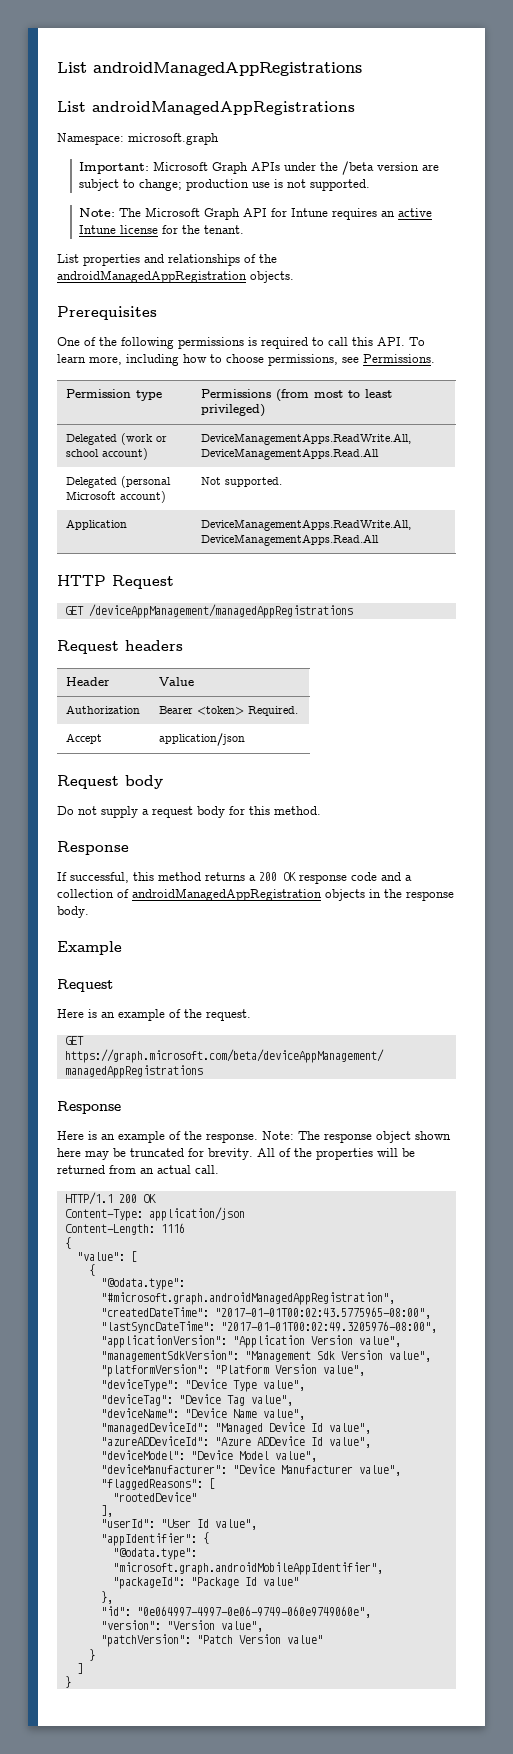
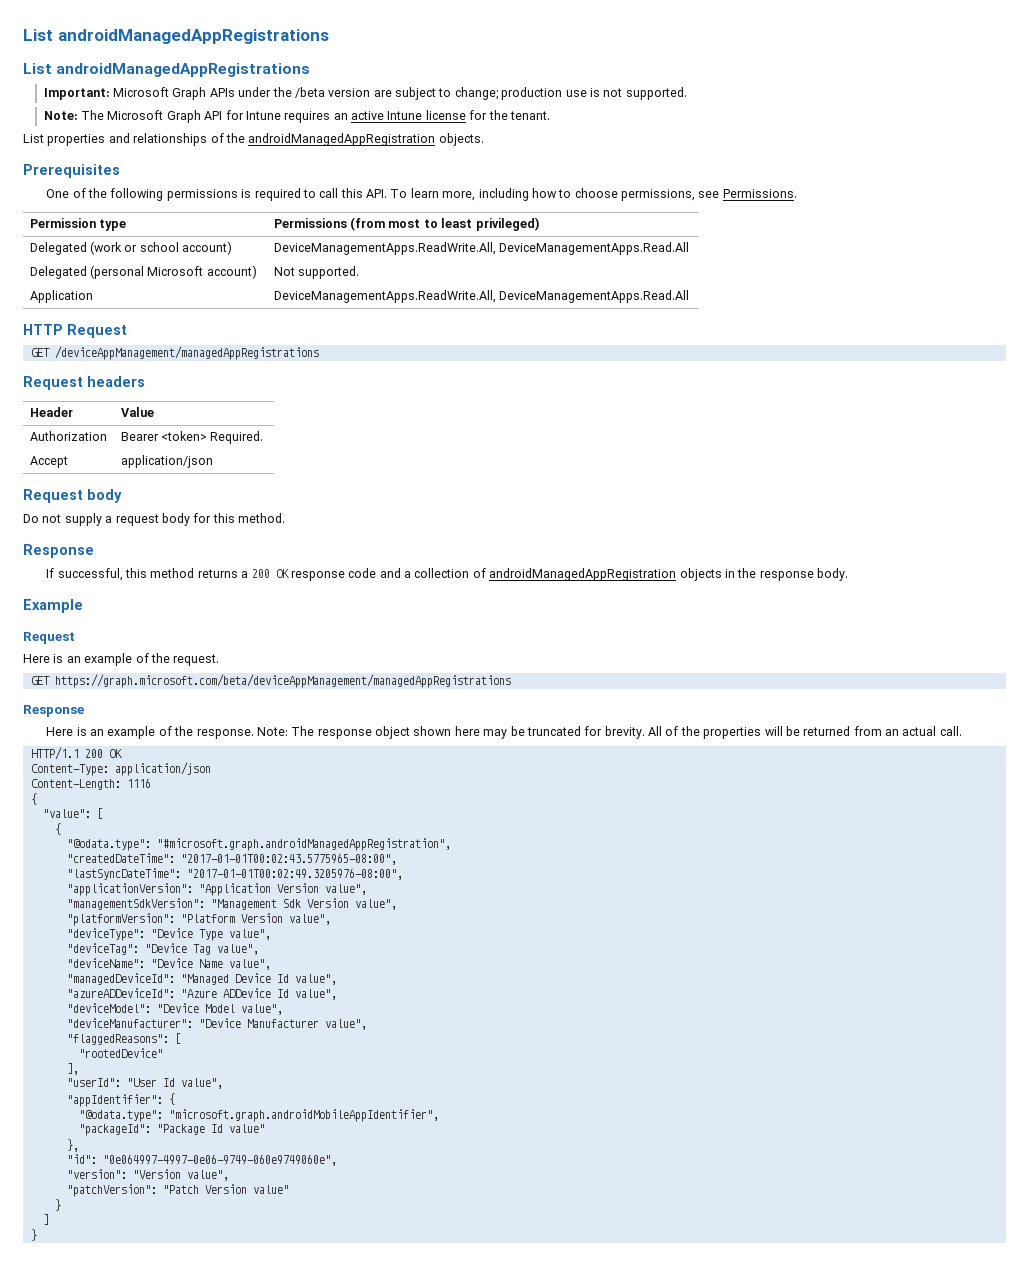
- Namespace: microsoft.graph

